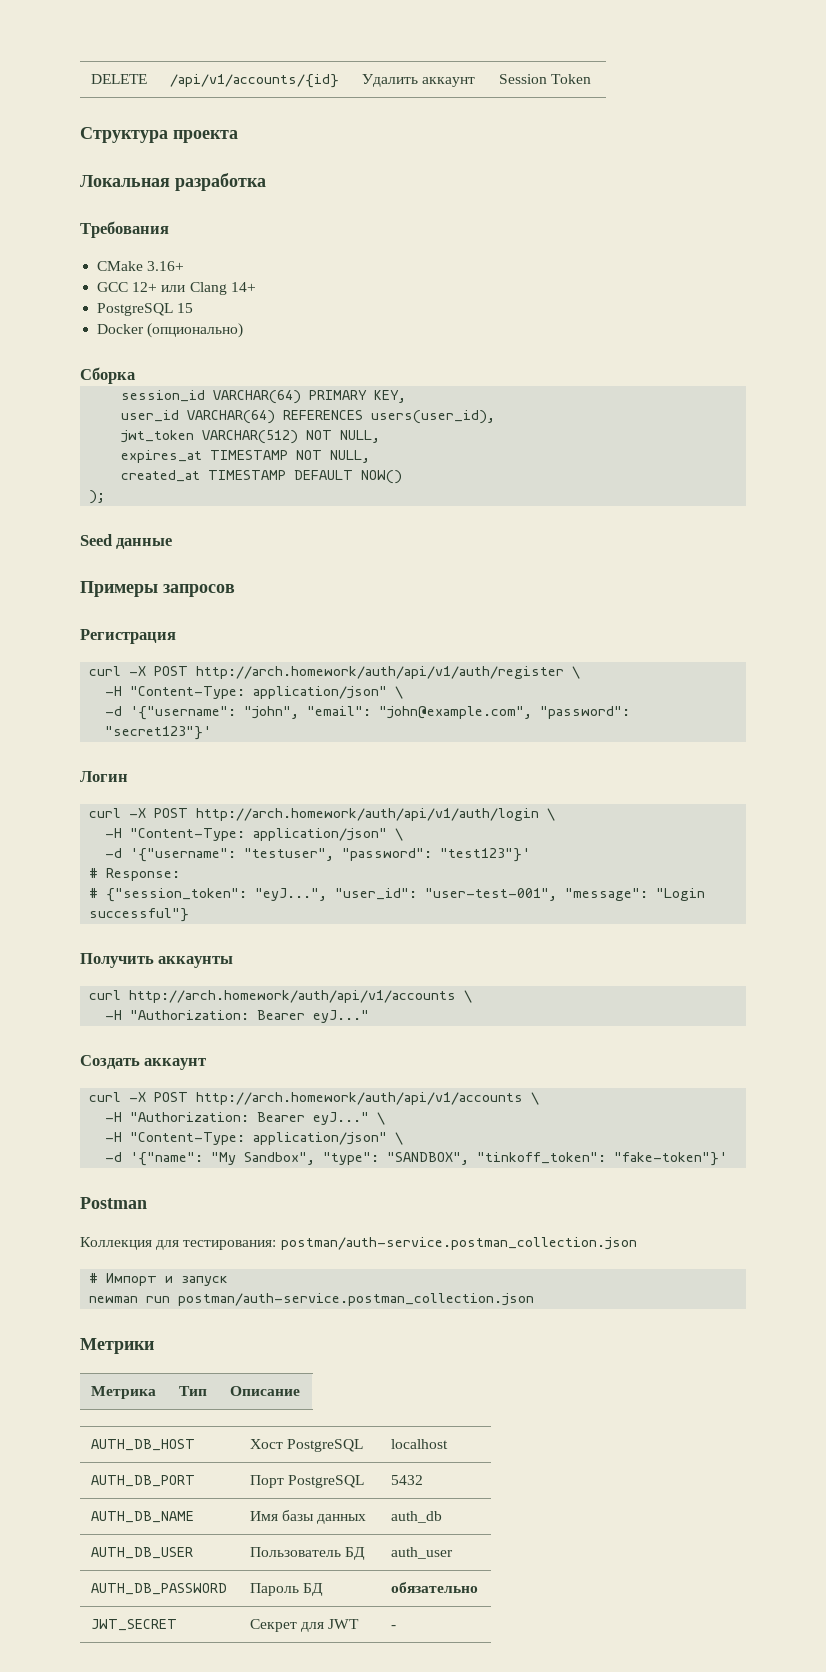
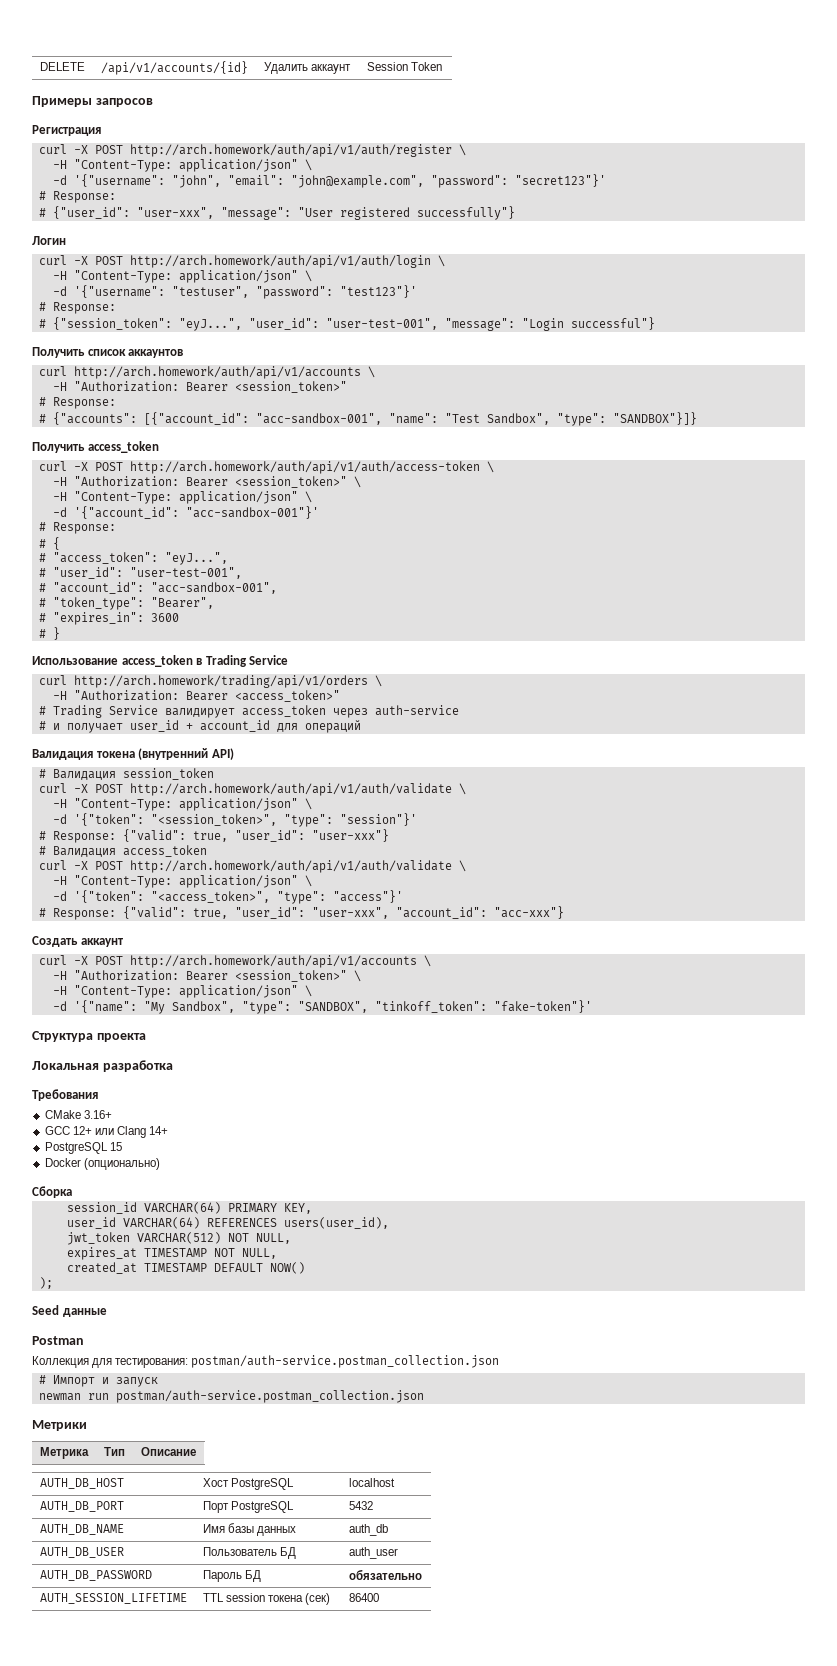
+ Примеры запросов
+ Регистрация
+ curl -X POST http://arch.homework/auth/api/v1/auth/register \
+ -H "Content-Type: application/json" \
+ -d '{"username": "john", "email": "john@example.com", "password": "secret123"}'
+ # Response:
+ # {"user_id": "user-xxx", "message": "User registered successfully"}
+ Логин
+ curl -X POST http://arch.homework/auth/api/v1/auth/login \
+ -H "Content-Type: application/json" \
+ -d '{"username": "testuser", "password": "test123"}'
+ # Response:
+ # {"session_token": "eyJ...", "user_id": "user-test-001", "message": "Login successful"}
+ Получить список аккаунтов
+ curl http://arch.homework/auth/api/v1/accounts \
+ -H "Authorization: Bearer <session_token>"
+ # Response:
+ # {"accounts": [{"account_id": "acc-sandbox-001", "name": "Test Sandbox", "type": "SANDBOX"}]}
+ Получить access_token
+ curl -X POST http://arch.homework/auth/api/v1/auth/access-token \
+ -H "Authorization: Bearer <session_token>" \
+ -H "Content-Type: application/json" \
+ -d '{"account_id": "acc-sandbox-001"}'
+ # Response:
+ # {
+ # "access_token": "eyJ...",
+ # "user_id": "user-test-001",
+ # "account_id": "acc-sandbox-001",
+ # "token_type": "Bearer",
+ # "expires_in": 3600
+ # }
+ Использование access_token в Trading Service
+ curl http://arch.homework/trading/api/v1/orders \
+ -H "Authorization: Bearer <access_token>"
+ # Trading Service валидирует access_token через auth-service
+ # и получает user_id + account_id для операций
+ Валидация токена (внутренний API)
+ # Валидация session_token
+ curl -X POST http://arch.homework/auth/api/v1/auth/validate \
+ -H "Content-Type: application/json" \
+ -d '{"token": "<session_token>", "type": "session"}'
+ # Response: {"valid": true, "user_id": "user-xxx"}
+ # Валидация access_token
+ curl -X POST http://arch.homework/auth/api/v1/auth/validate \
+ -H "Content-Type: application/json" \
+ -d '{"token": "<access_token>", "type": "access"}'
+ # Response: {"valid": true, "user_id": "user-xxx", "account_id": "acc-xxx"}
+ Создать аккаунт
+ curl -X POST http://arch.homework/auth/api/v1/accounts \
+ -H "Authorization: Bearer <session_token>" \
+ -H "Content-Type: application/json" \
+ -d '{"name": "My Sandbox", "type": "SANDBOX", "tinkoff_token": "fake-token"}'
- Примеры запросов
- Регистрация
- curl -X POST http://arch.homework/auth/api/v1/auth/register \
- -H "Content-Type: application/json" \
- -d '{"username": "john", "email": "john@example.com", "password": "secret123"}'
- Логин
- curl -X POST http://arch.homework/auth/api/v1/auth/login \
- -H "Content-Type: application/json" \
- -d '{"username": "testuser", "password": "test123"}'
- # Response:
- # {"session_token": "eyJ...", "user_id": "user-test-001", "message": "Login successful"}
- Получить аккаунты
- curl http://arch.homework/auth/api/v1/accounts \
- -H "Authorization: Bearer eyJ..."
- Создать аккаунт
- curl -X POST http://arch.homework/auth/api/v1/accounts \
- -H "Authorization: Bearer eyJ..." \
- -H "Content-Type: application/json" \
- -d '{"name": "My Sandbox", "type": "SANDBOX", "tinkoff_token": "fake-token"}'
- JWT_SECRET | Секрет для JWT | -
+ AUTH_SESSION_LIFETIME | TTL session токена (сек) | 86400

